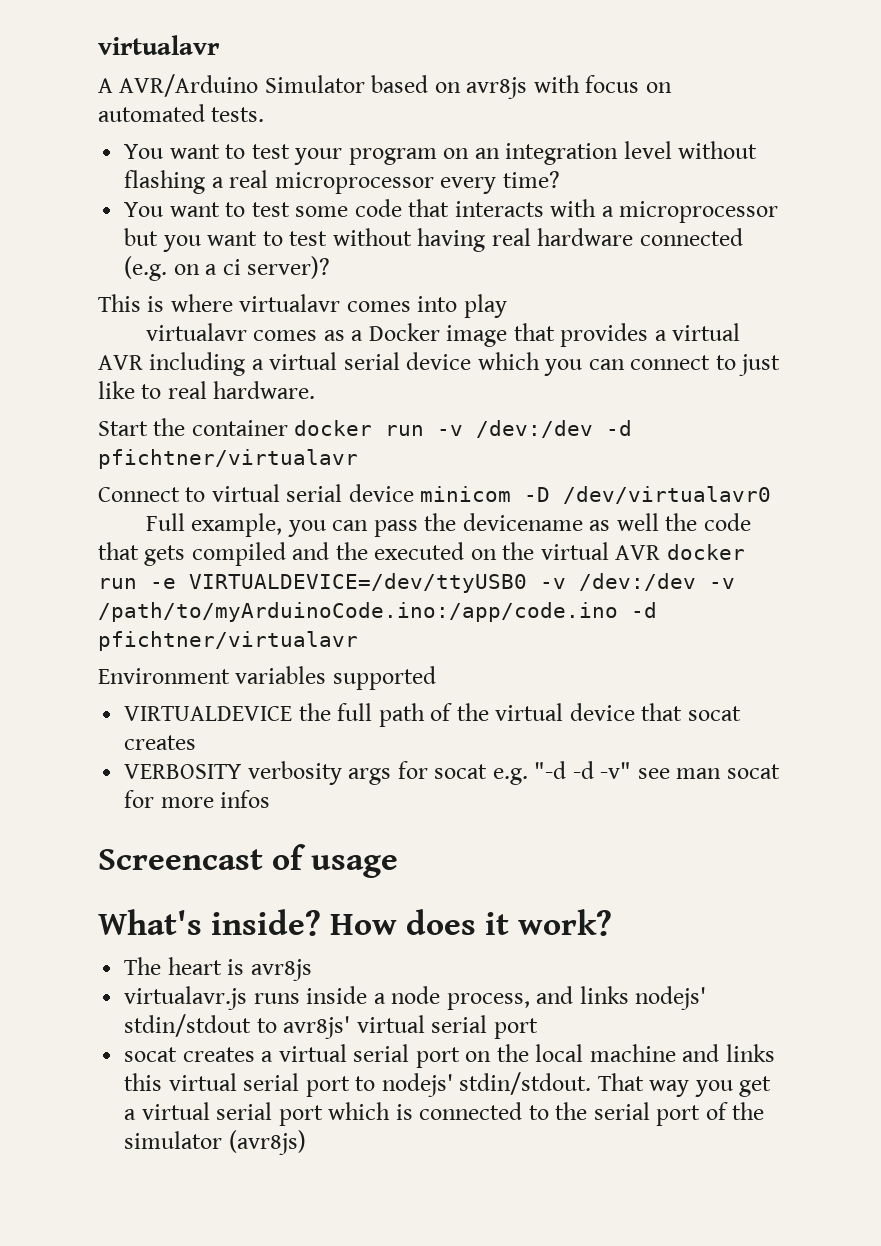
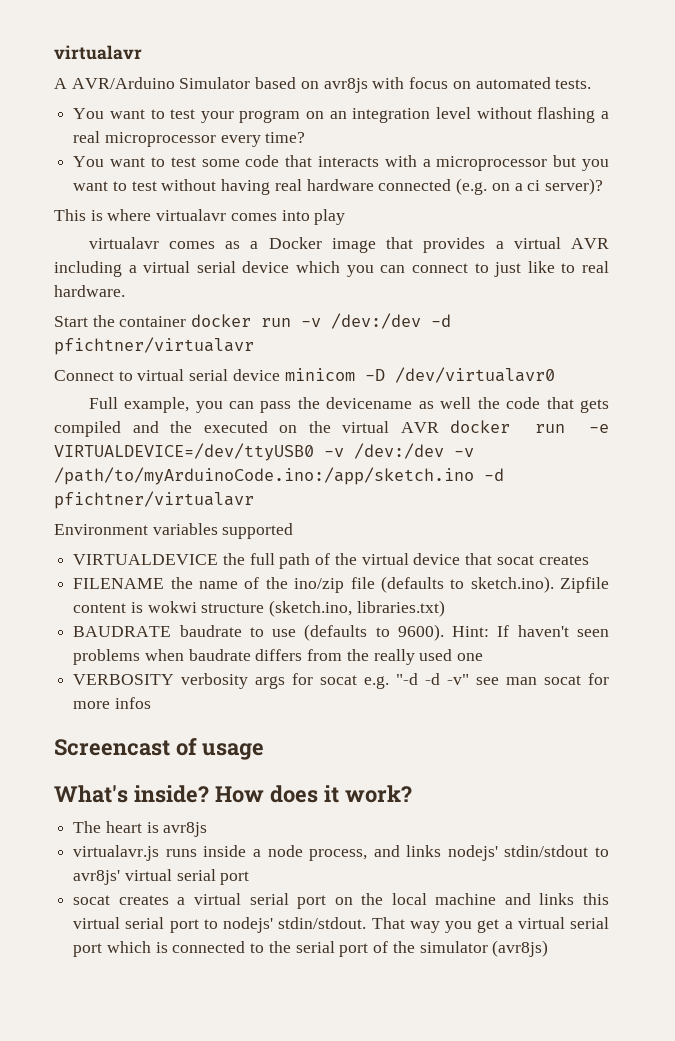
- Full example, you can pass the devicename as well the code that gets compiled and the executed on the virtual AVR docker run -e VIRTUALDEVICE=/dev/ttyUSB0 -v /dev:/dev -v /path/to/myArduinoCode.ino:/app/code.ino -d pfichtner/virtualavr
+ Full example, you can pass the devicename as well the code that gets compiled and the executed on the virtual AVR docker run -e VIRTUALDEVICE=/dev/ttyUSB0 -v /dev:/dev -v /path/to/myArduinoCode.ino:/app/sketch.ino -d pfichtner/virtualavr
+ FILENAME the name of the ino/zip file (defaults to sketch.ino). Zipfile content is wokwi structure (sketch.ino, libraries.txt)
+ BAUDRATE baudrate to use (defaults to 9600). Hint: If haven't seen problems when baudrate differs from the really used one

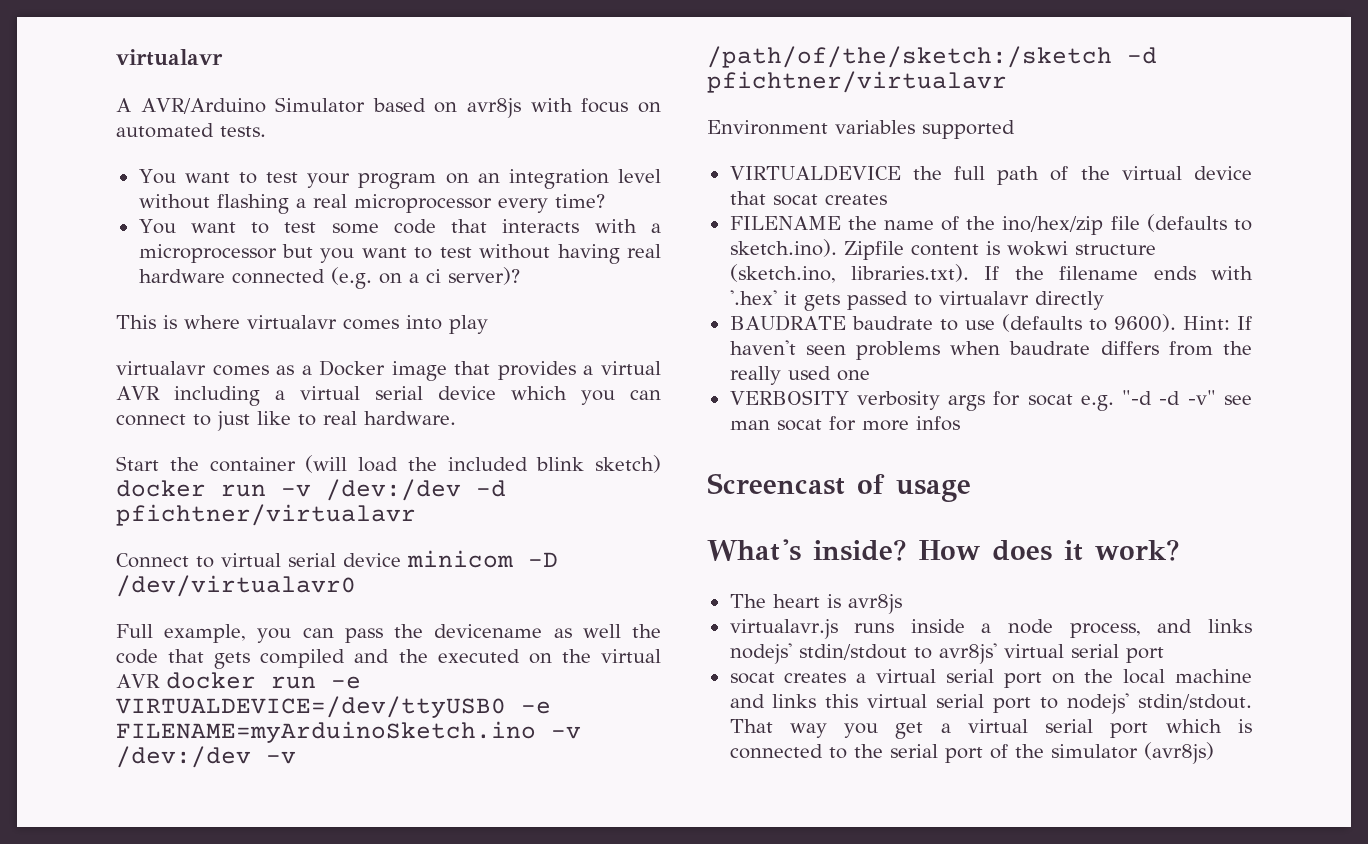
- Start the container docker run -v /dev:/dev -d pfichtner/virtualavr
+ Start the container (will load the included blink sketch) docker run -v /dev:/dev -d pfichtner/virtualavr
- Full example, you can pass the devicename as well the code that gets compiled and the executed on the virtual AVR docker run -e VIRTUALDEVICE=/dev/ttyUSB0 -v /dev:/dev -v /path/to/myArduinoCode.ino:/app/sketch.ino -d pfichtner/virtualavr
+ Full example, you can pass the devicename as well the code that gets compiled and the executed on the virtual AVR docker run -e VIRTUALDEVICE=/dev/ttyUSB0 -e FILENAME=myArduinoSketch.ino -v /dev:/dev -v /path/of/the/sketch:/sketch -d pfichtner/virtualavr
- FILENAME the name of the ino/zip file (defaults to sketch.ino). Zipfile content is wokwi structure (sketch.ino, libraries.txt)
+ FILENAME the name of the ino/hex/zip file (defaults to sketch.ino). Zipfile content is wokwi structure (sketch.ino, libraries.txt). If the filename ends with '.hex' it gets passed to virtualavr directly

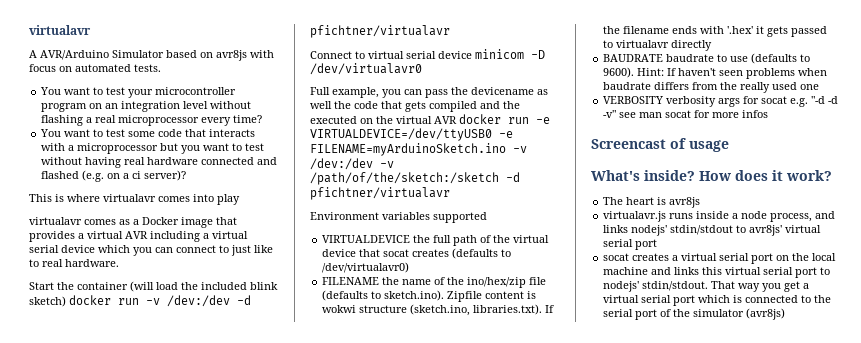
- You want to test your program on an integration level without flashing a real microprocessor every time?
+ You want to test your microcontroller program on an integration level without flashing a real microprocessor every time?
- You want to test some code that interacts with a microprocessor but you want to test without having real hardware connected (e.g. on a ci server)?
+ You want to test some code that interacts with a microprocessor but you want to test without having real hardware connected and flashed (e.g. on a ci server)?
- VIRTUALDEVICE the full path of the virtual device that socat creates
+ VIRTUALDEVICE the full path of the virtual device that socat creates (defaults to /dev/virtualavr0)

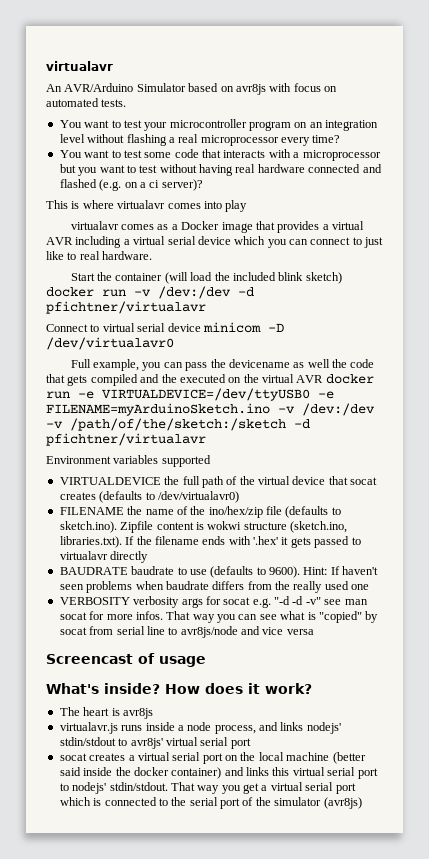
- A AVR/Arduino Simulator based on avr8js with focus on automated tests.
+ An AVR/Arduino Simulator based on avr8js with focus on automated tests.
- VERBOSITY verbosity args for socat e.g. "-d -d -v" see man socat for more infos
+ VERBOSITY verbosity args for socat e.g. "-d -d -v" see man socat for more infos. That way you can see what is "copied" by socat from serial line to avr8js/node and vice versa
- socat creates a virtual serial port on the local machine and links this virtual serial port to nodejs' stdin/stdout.
+ socat creates a virtual serial port on the local machine (better said inside the docker container) and links this virtual serial port to nodejs' stdin/stdout.

